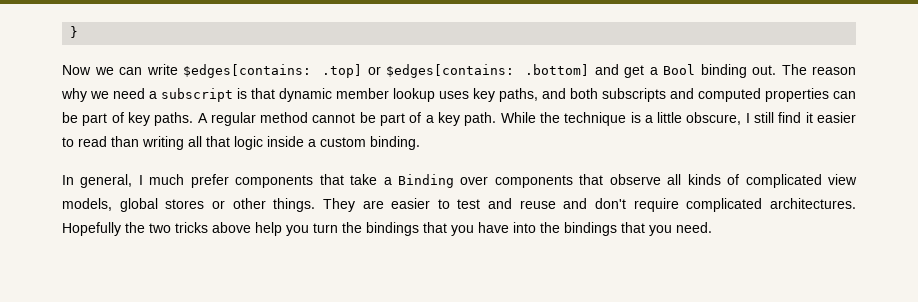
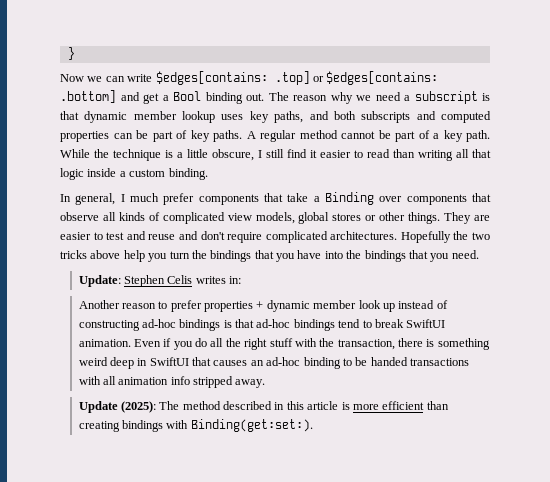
+ Update: Stephen Celis writes in:
+ Another reason to prefer properties + dynamic member look up instead of constructing ad-hoc bindings is that ad-hoc bindings tend to break SwiftUI animation. Even if you do all the right stuff with the transaction, there is something weird deep in SwiftUI that causes an ad-hoc binding to be handed transactions with all animation info stripped away.
+ Update (2025): The method described in this article is more efficient than creating bindings with Binding(get:set:).

